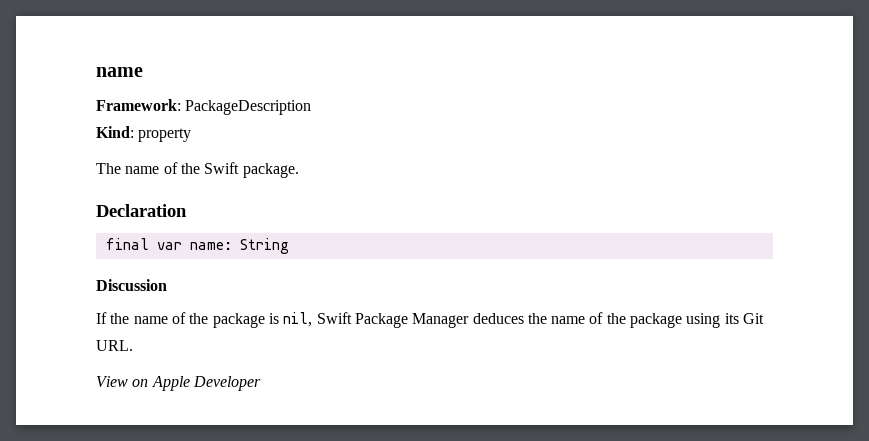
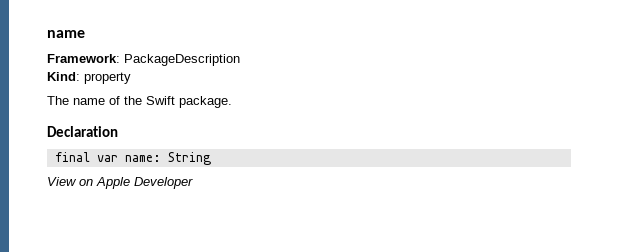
- Discussion
- If the name of the package is nil, Swift Package Manager deduces the name of the package using its Git URL.

